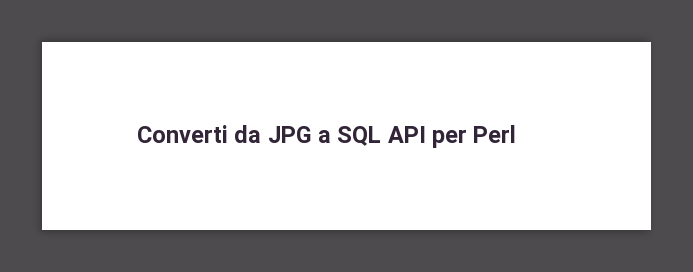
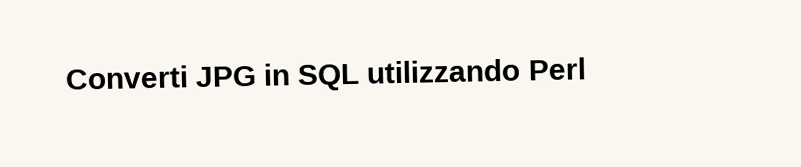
- Converti da JPG a SQL API per Perl
+ Converti JPG in SQL utilizzando Perl

